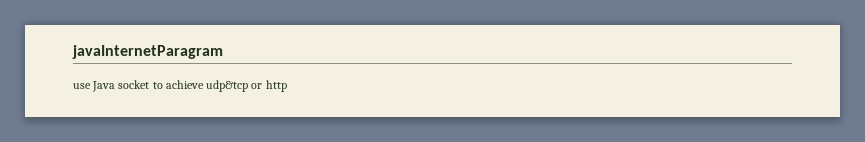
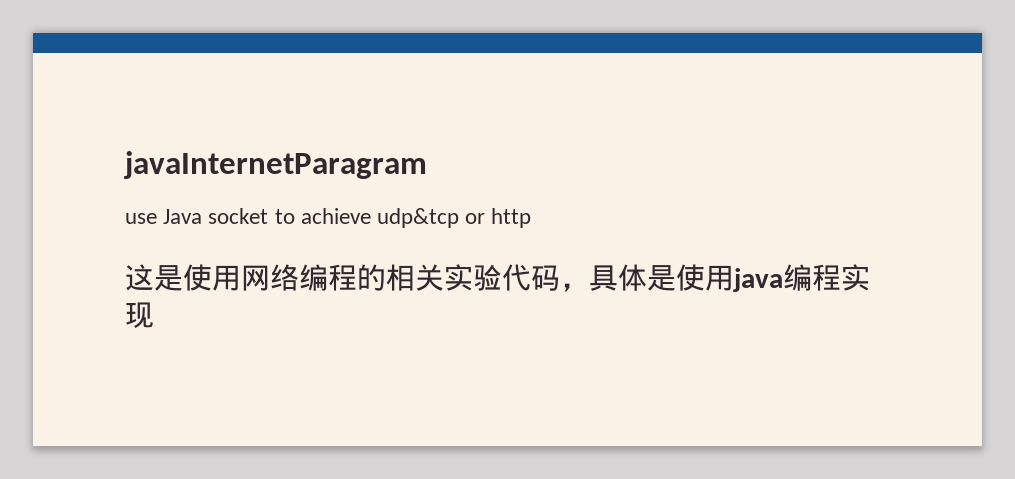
+ 这是使用网络编程的相关实验代码，具体是使用java编程实现

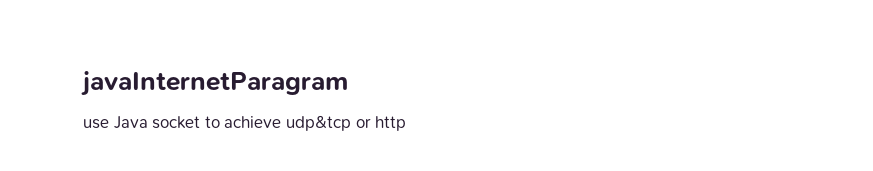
- 这是使用网络编程的相关实验代码，具体是使用java编程实现

